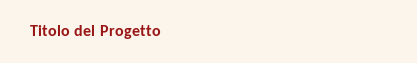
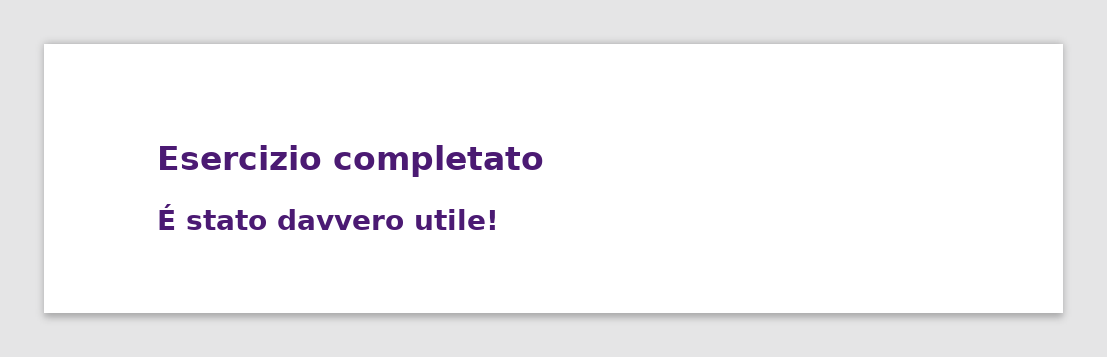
- Titolo del Progetto
+ Esercizio completato
+ É stato davvero utile!

